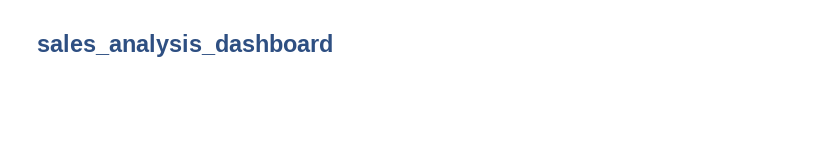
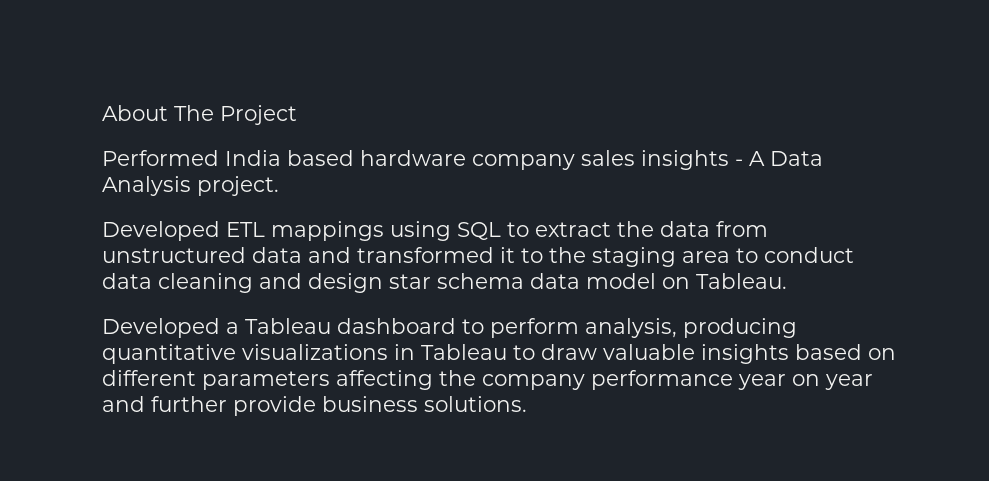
- sales_analysis_dashboard
+ About The Project
+ Performed India based hardware company sales insights - A Data Analysis project.
+ Developed ETL mappings using SQL to extract the data from unstructured data and transformed it to the staging area to conduct data cleaning and design star schema data model on Tableau.
+ Developed a Tableau dashboard to perform analysis, producing quantitative visualizations in Tableau to draw valuable insights based on different parameters affecting the company performance year on year and further provide business solutions.

